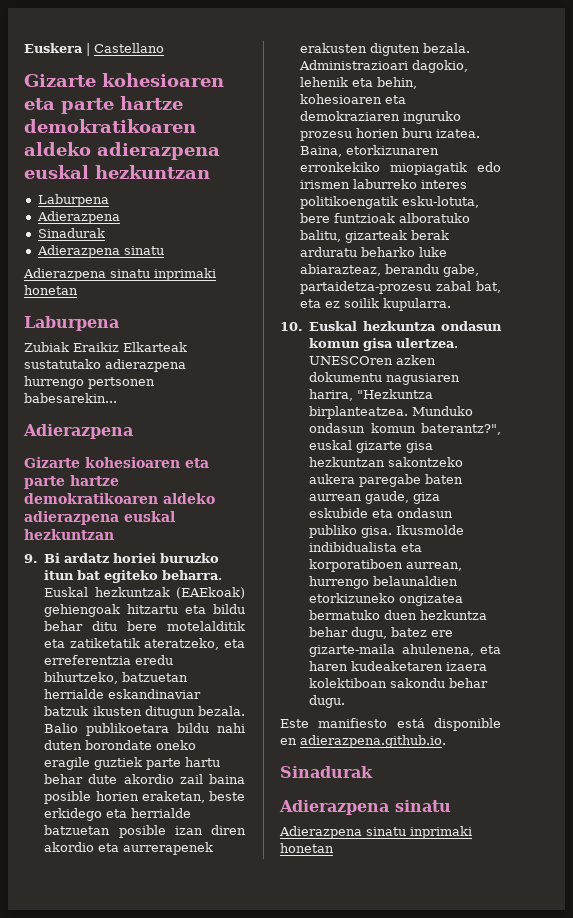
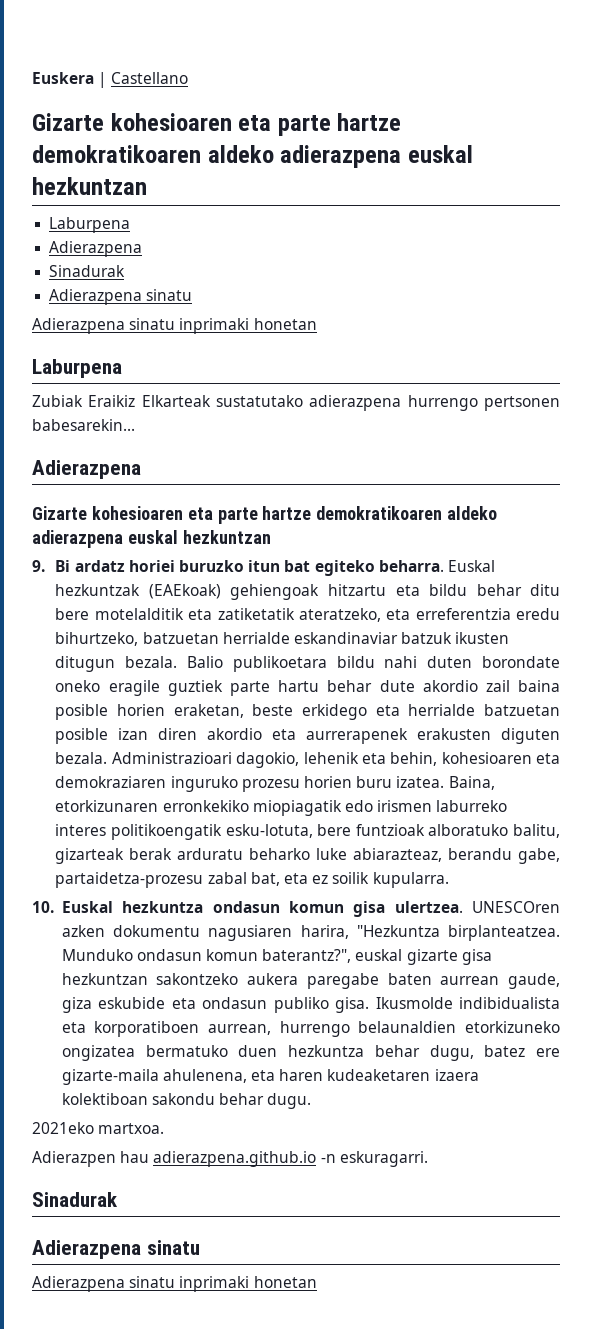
- Este manifiesto está disponible en adierazpena.github.io.
+ 2021eko martxoa.
+ Adierazpen hau adierazpena.github.io -n eskuragarri.

